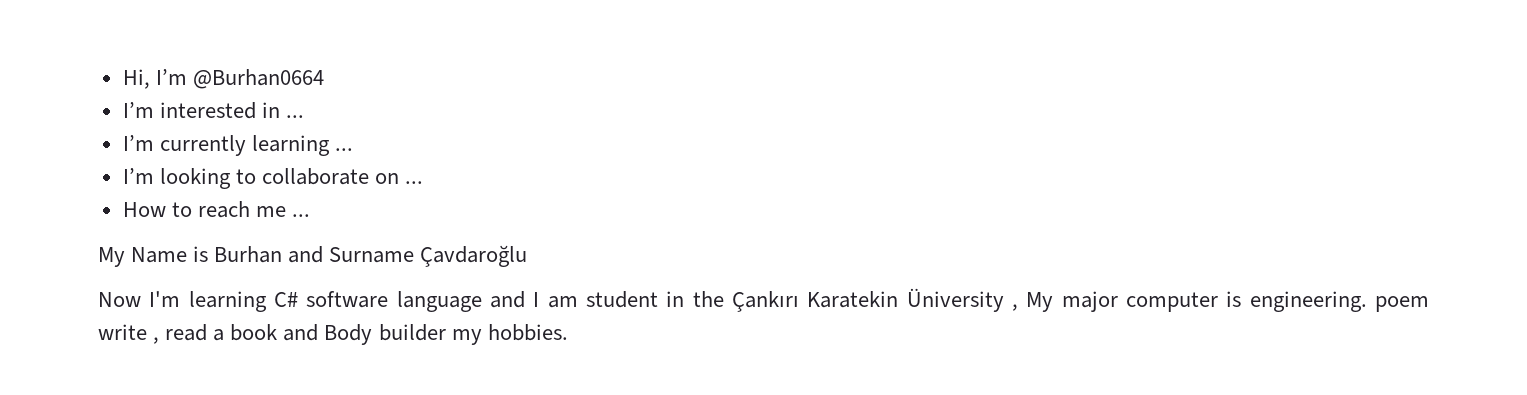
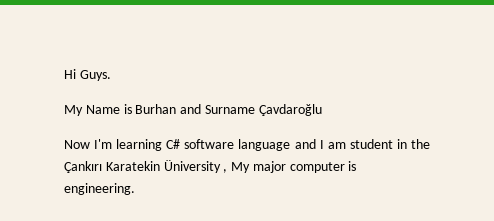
- Hi, I’m @Burhan0664
- I’m interested in ...
- I’m currently learning ...
- I’m looking to collaborate on ...
- How to reach me ...
+ Hi Guys.
- Now I'm learning C# software language and I am student in the Çankırı Karatekin Üniversity , My major computer is engineering. poem write , read a book and Body builder my hobbies.
+ Now I'm learning C# software language and I am student in the Çankırı Karatekin Üniversity , My major computer is engineering.

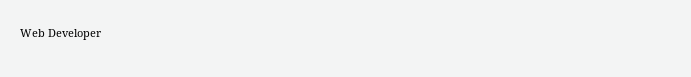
- Hi Guys.
- My Name is Burhan and Surname Çavdaroğlu
- Now I'm learning C# software language and I am student in the Çankırı Karatekin Üniversity , My major computer is engineering.
+ Web Developer

